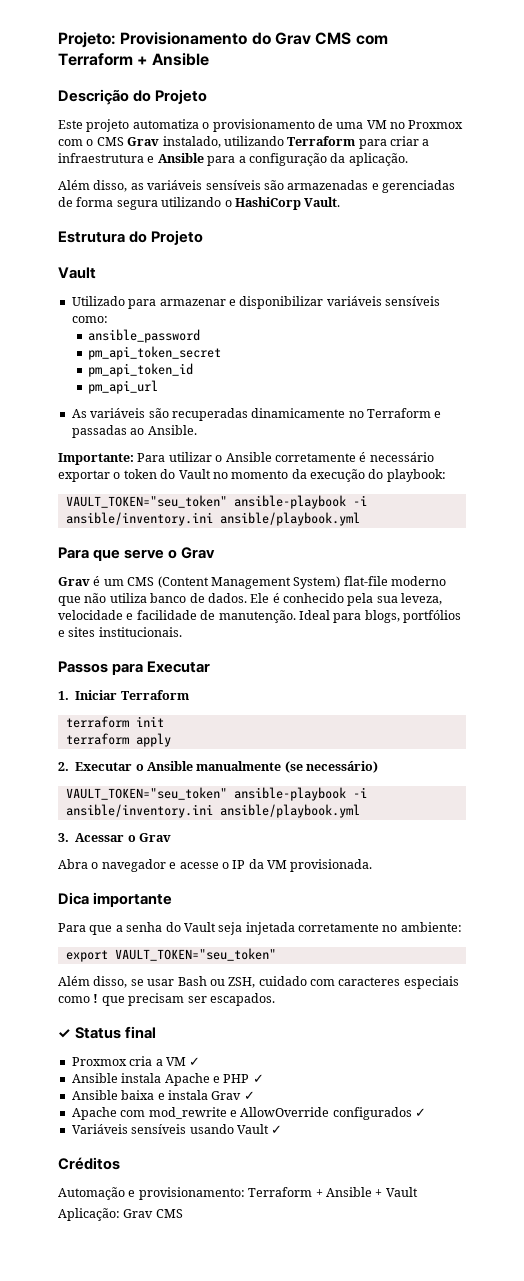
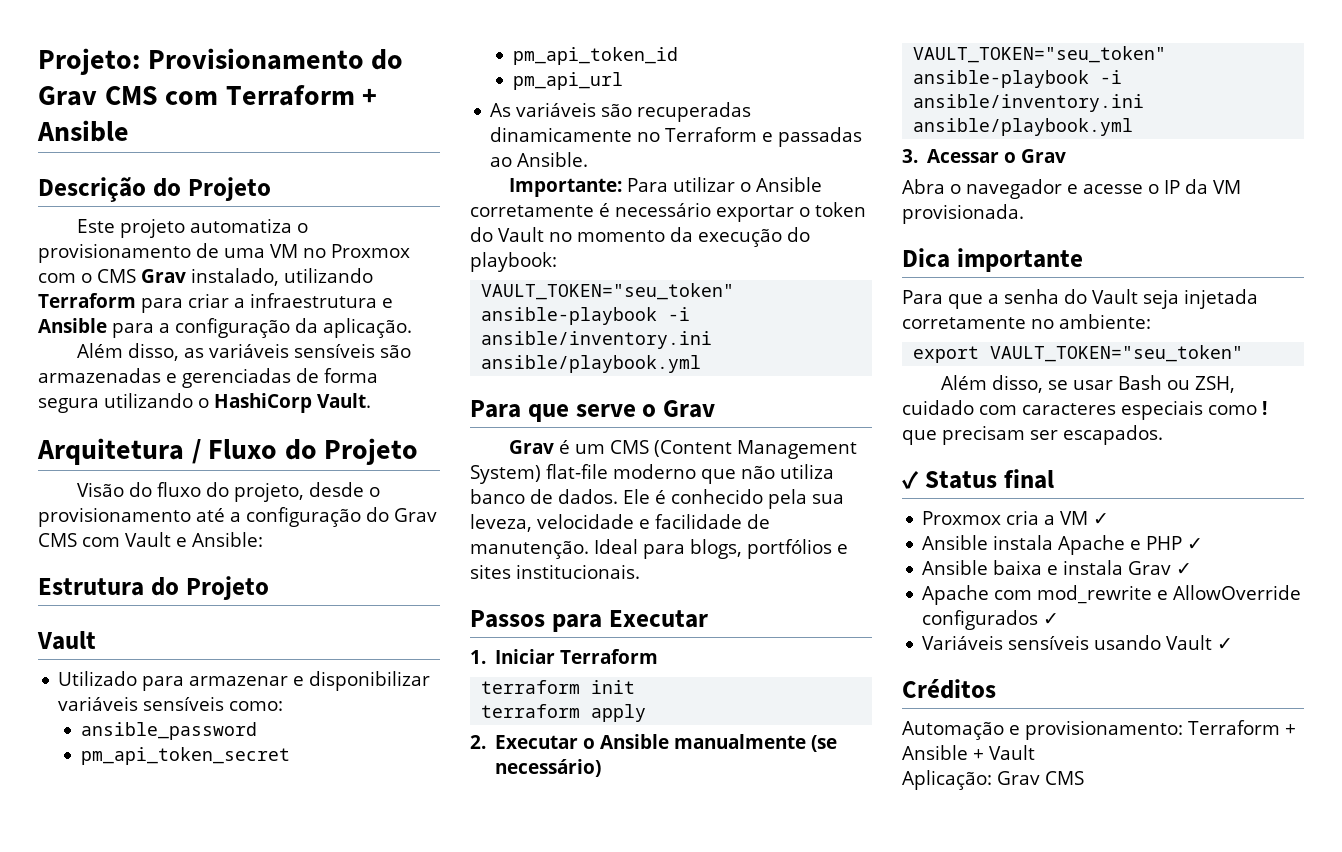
+ Arquitetura / Fluxo do Projeto
+ Visão do fluxo do projeto, desde o provisionamento até a configuração do Grav CMS com Vault e Ansible:

